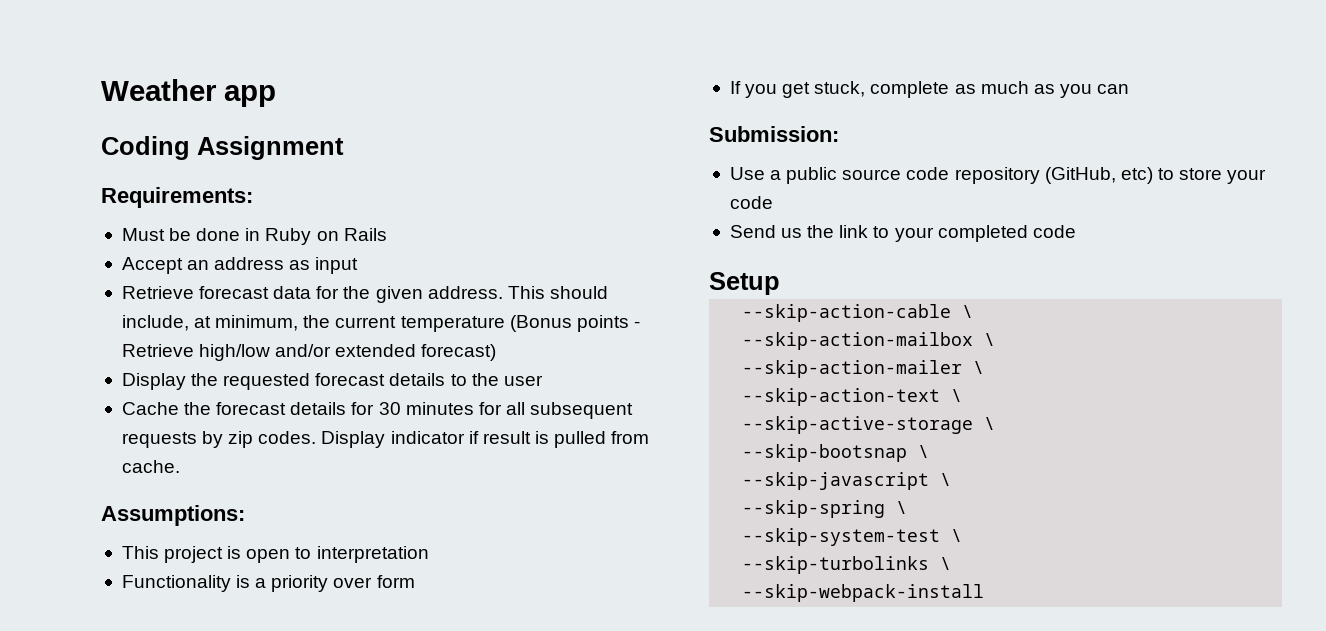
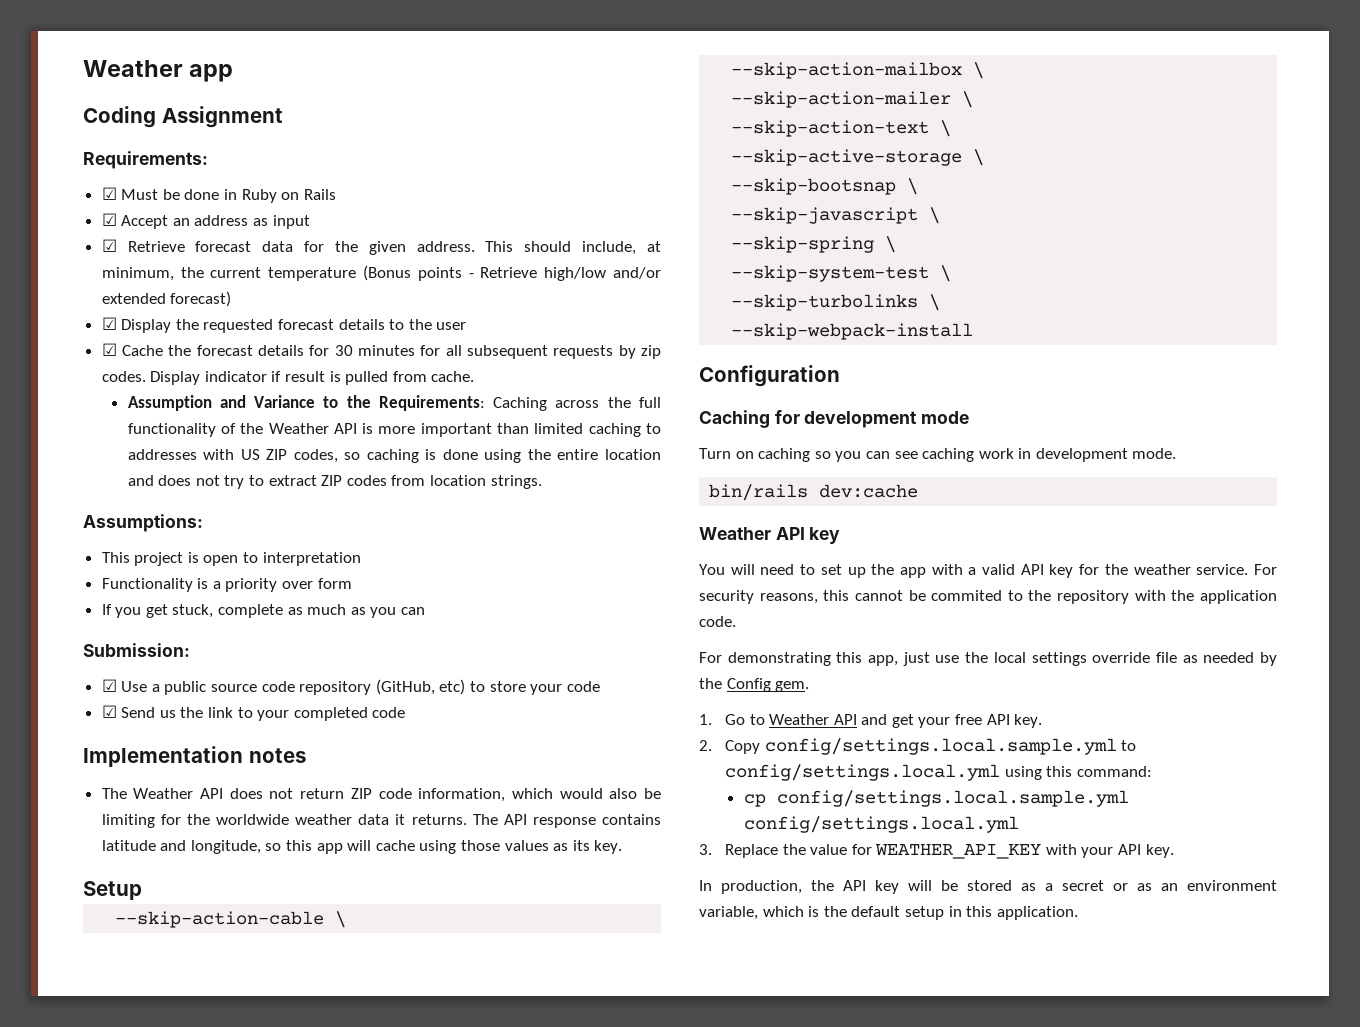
- Must be done in Ruby on Rails
+ ☑ Must be done in Ruby on Rails
- Accept an address as input
+ ☑ Accept an address as input
- Retrieve forecast data for the given address.
+ ☑ Retrieve forecast data for the given address.
- Display the requested forecast details to the user
+ ☑ Display the requested forecast details to the user
- Cache the forecast details for 30 minutes for all subsequent requests by zip codes.
+ ☑ Cache the forecast details for 30 minutes for all subsequent requests by zip codes.
+ Assumption and Variance to the Requirements: Caching across the full functionality of the Weather API is more important than limited caching to addresses with US ZIP codes, so caching is done using the entire location and does not try to extract ZIP codes from location strings.
- Use a public source code repository (GitHub, etc) to store your code
+ ☑ Use a public source code repository (GitHub, etc) to store your code
- Send us the link to your completed code
+ ☑ Send us the link to your completed code
+ Implementation notes
+ The Weather API does not return ZIP code information, which would also be limiting for the worldwide weather data it returns. The API response contains latitude and longitude, so this app will cache using those values as its key.
+ Configuration
+ Caching for development mode
+ Turn on caching so you can see caching work in development mode.
+ bin/rails dev:cache
+ Weather API key
+ You will need to set up the app with a valid API key for the weather service. For security reasons, this cannot be commited to the repository with the application code.
+ For demonstrating this app, just use the local settings override file as needed by the Config gem.
+ 1. Go to Weather API and get your free API key.
+ 2. Copy config/settings.local.sample.yml to config/settings.local.yml using this command:
+ cp config/settings.local.sample.yml config/settings.local.yml
+ 3. Replace the value for WEATHER_API_KEY with your API key.
+ In production, the API key will be stored as a secret or as an environment variable, which is the default setup in this application.

